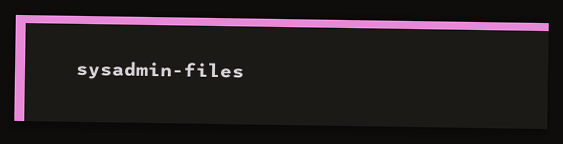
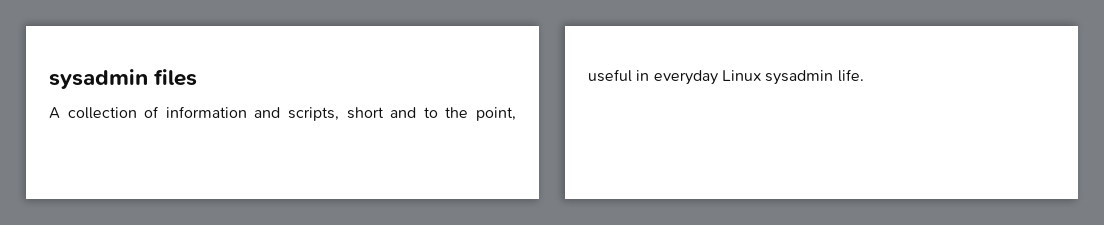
- sysadmin-files
+ sysadmin files
+ A collection of information and scripts, short and to the point, useful in everyday Linux sysadmin life.

